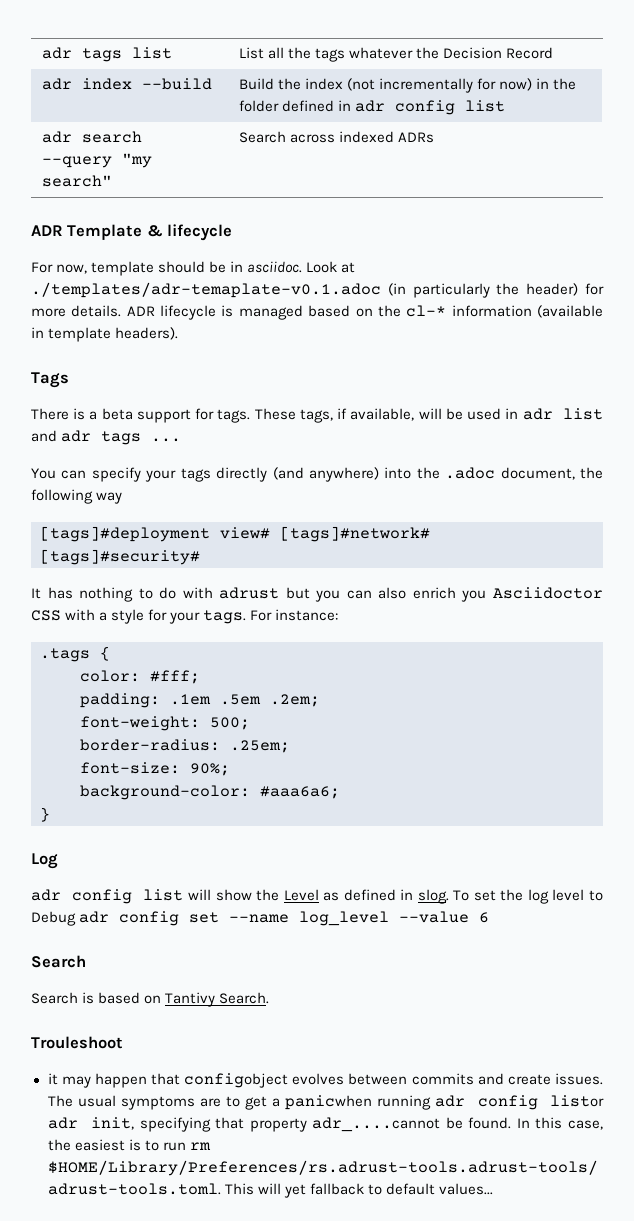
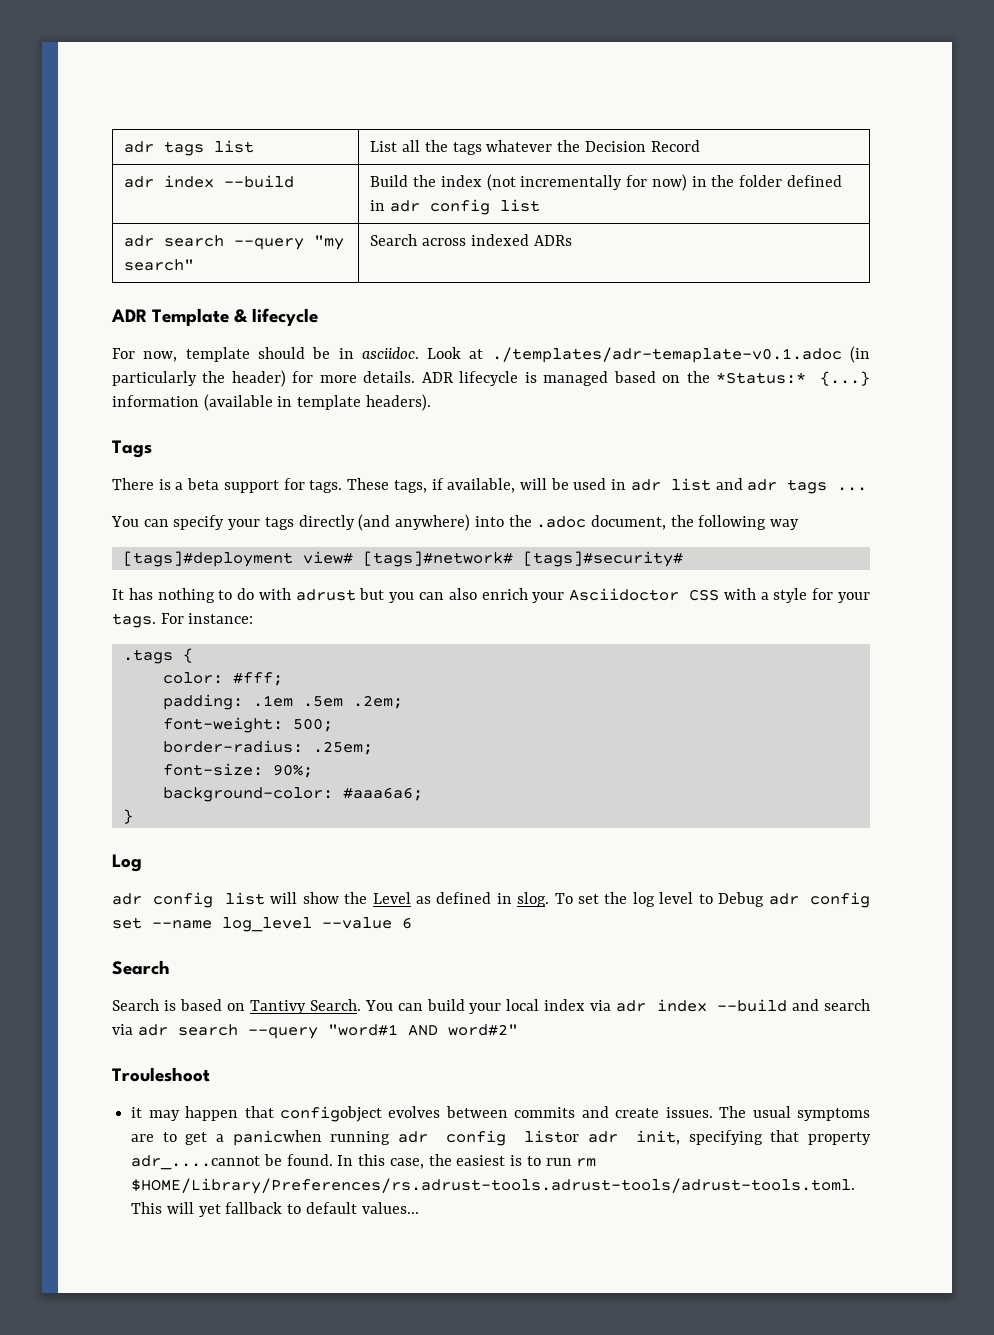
- ADR lifecycle is managed based on the cl-* information (available in template headers).
+ ADR lifecycle is managed based on the *Status:* {...} information (available in template headers).
- It has nothing to do with adrust but you can also enrich you Asciidoctor CSS with a style for your tags.
+ It has nothing to do with adrust but you can also enrich your Asciidoctor CSS with a style for your tags.
+ You can build your local index via adr index --build and search via adr search --query "word#1 AND word#2"

